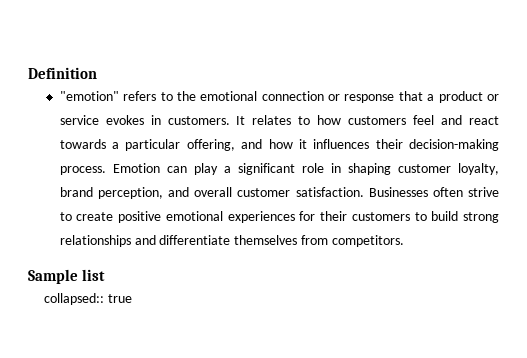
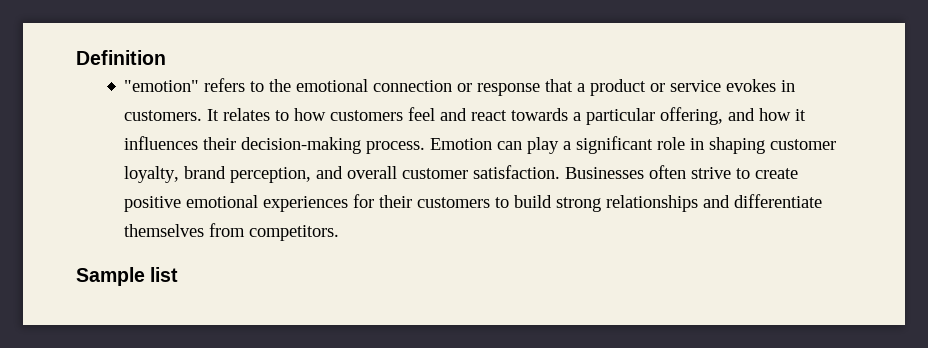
- collapsed:: true

